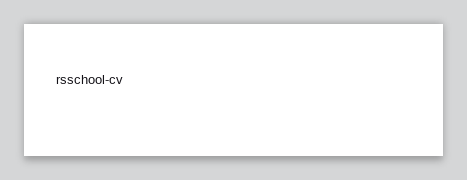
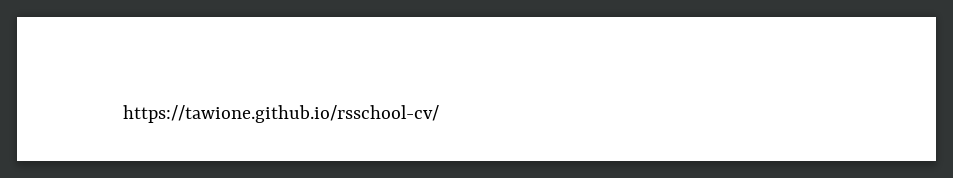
- rsschool-cv
+ https://tawione.github.io/rsschool-cv/

